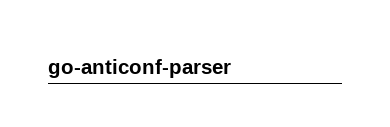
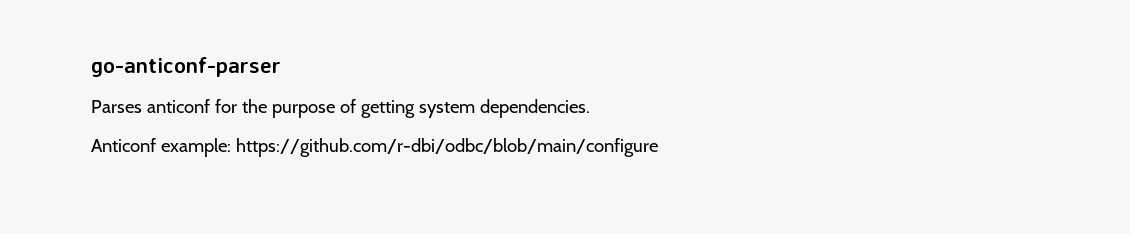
+ Parses anticonf for the purpose of getting system dependencies.
+ Anticonf example: https://github.com/r-dbi/odbc/blob/main/configure

